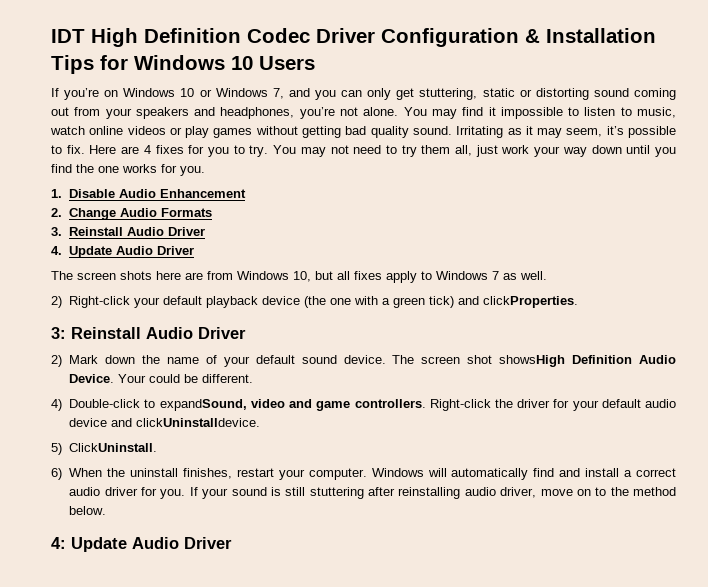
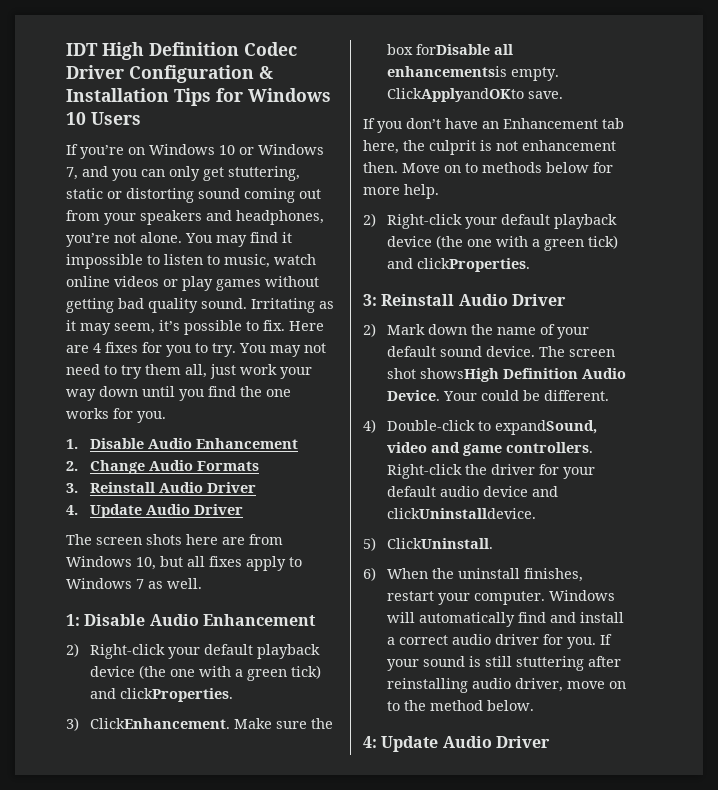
+ 1: Disable Audio Enhancement
+ 2) Right-click your default playback device (the one with a green tick) and clickProperties.
+ 3) ClickEnhancement. Make sure the box forDisable all enhancementsis empty. ClickApplyandOKto save.
+ If you don’t have an Enhancement tab here, the culprit is not enhancement then. Move on to methods below for more help.

